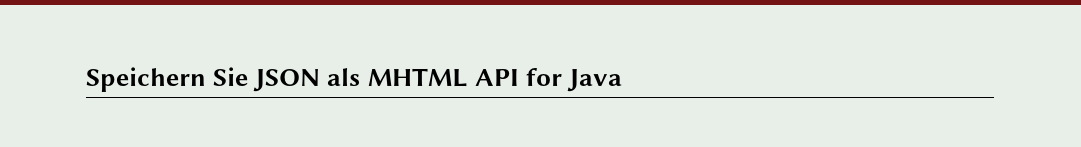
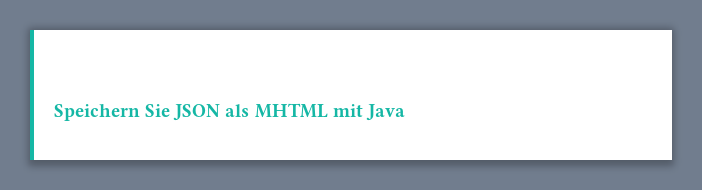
- Speichern Sie JSON als MHTML API for Java
+ Speichern Sie JSON als MHTML mit Java

